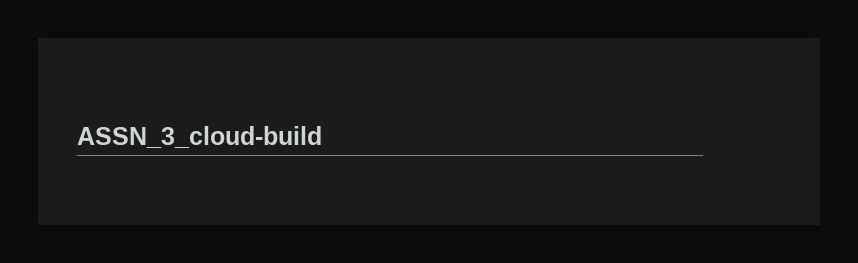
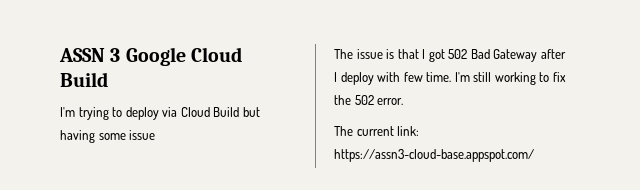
- ASSN_3_cloud-build
+ ASSN 3 Google Cloud Build
+ I'm trying to deploy via Cloud Build but having some issue
+ The issue is that I got 502 Bad Gateway after I deploy with few time. I'm still working to fix the 502 error.
+ The current link: https://assn3-cloud-base.appspot.com/

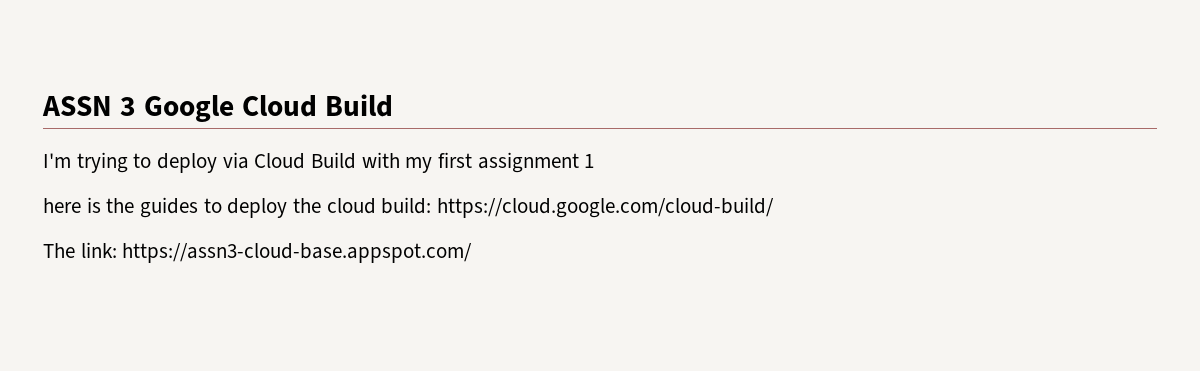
- I'm trying to deploy via Cloud Build but having some issue
- The issue is that I got 502 Bad Gateway after I deploy with few time. I'm still working to fix the 502 error.
- The current link: https://assn3-cloud-base.appspot.com/
+ I'm trying to deploy via Cloud Build with my first assignment 1
+ here is the guides to deploy the cloud build: https://cloud.google.com/cloud-build/
+ The link: https://assn3-cloud-base.appspot.com/

